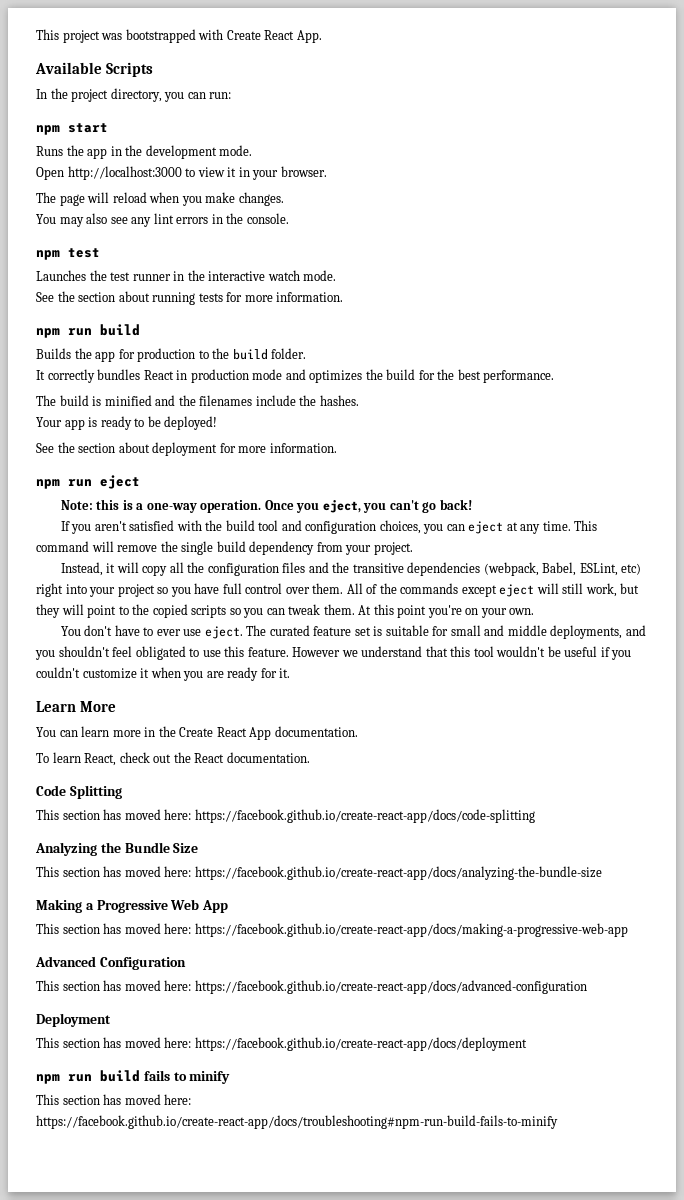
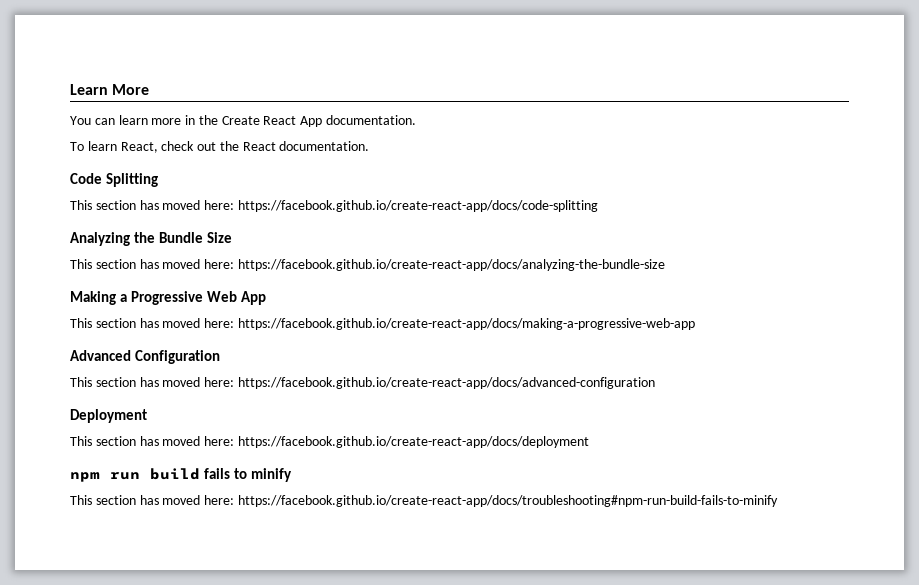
- This project was bootstrapped with Create React App.
- Available Scripts
- In the project directory, you can run:
- npm start
- Runs the app in the development mode.
- Open http://localhost:3000 to view it in your browser.
- The page will reload when you make changes.
- You may also see any lint errors in the console.
- npm test
- Launches the test runner in the interactive watch mode.
- See the section about running tests for more information.
- npm run build
- Builds the app for production to the build folder.
- It correctly bundles React in production mode and optimizes the build for the best performance.
- The build is minified and the filenames include the hashes.
- Your app is ready to be deployed!
- See the section about deployment for more information.
- npm run eject
- Note: this is a one-way operation. Once you eject, you can't go back!
- If you aren't satisfied with the build tool and configuration choices, you can eject at any time. This command will remove the single build dependency from your project.
- Instead, it will copy all the configuration files and the transitive dependencies (webpack, Babel, ESLint, etc) right into your project so you have full control over them. All of the commands except eject will still work, but they will point to the copied scripts so you can tweak them. At this point you're on your own.
- You don't have to ever use eject. The curated feature set is suitable for small and middle deployments, and you shouldn't feel obligated to use this feature. However we understand that this tool wouldn't be useful if you couldn't customize it when you are ready for it.

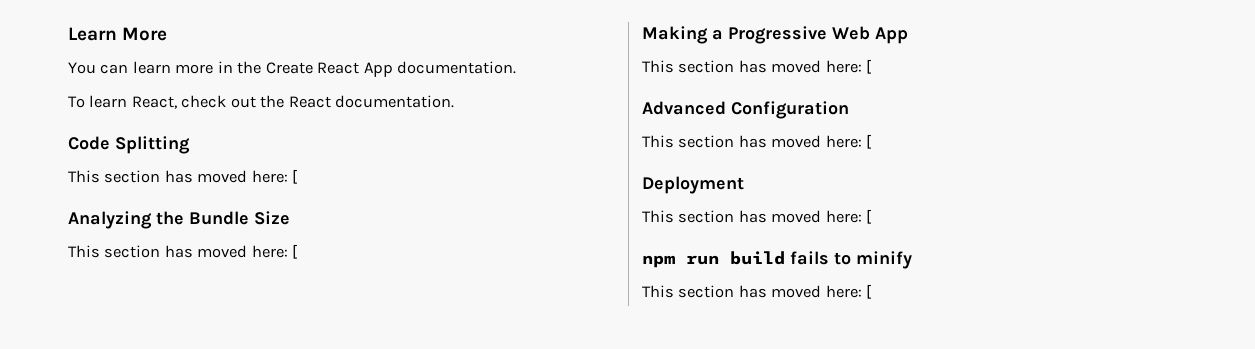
  Code Splitting
- This section has moved here: https://facebook.github.io/create-react-app/docs/code-splitting
+ This section has moved here: [
  Analyzing the Bundle Size
- This section has moved here: https://facebook.github.io/create-react-app/docs/analyzing-the-bundle-size
+ This section has moved here: [
  Making a Progressive Web App
- This section has moved here: https://facebook.github.io/create-react-app/docs/making-a-progressive-web-app
+ This section has moved here: [
  Advanced Configuration
- This section has moved here: https://facebook.github.io/create-react-app/docs/advanced-configuration
+ This section has moved here: [
  Deployment
- This section has moved here: https://facebook.github.io/create-react-app/docs/deployment
+ This section has moved here: [
  npm run build fails to minify
- This section has moved here: https://facebook.github.io/create-react-app/docs/troubleshooting#npm-run-build-fails-to-minify
+ This section has moved here: [

